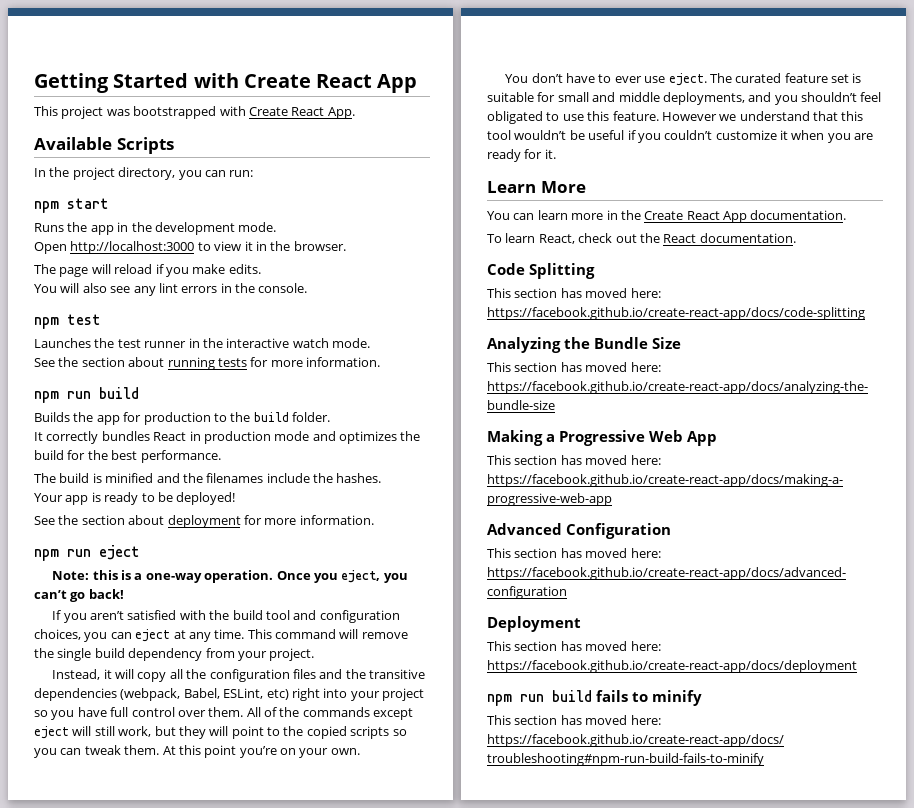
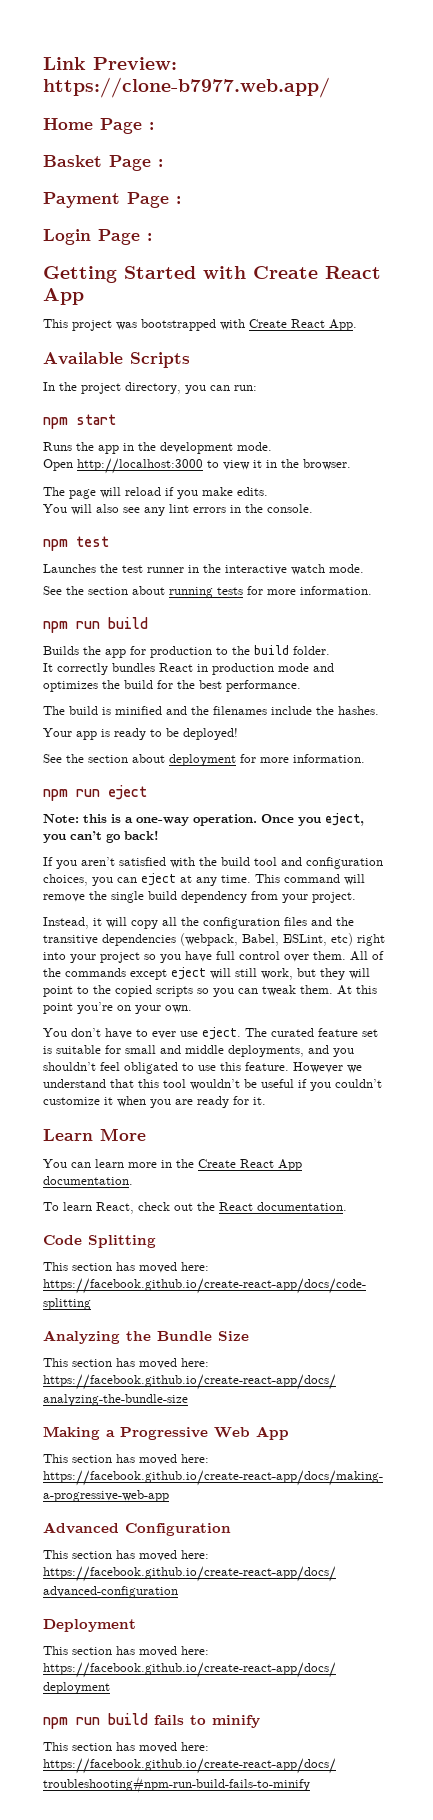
+ Link Preview: https://clone-b7977.web.app/
+ Home Page :
+ Basket Page :
+ Payment Page :
+ Login Page :

